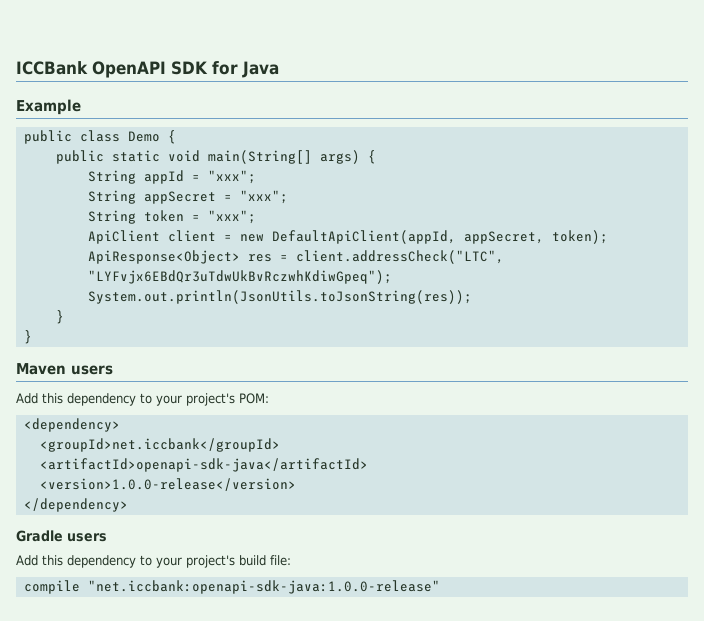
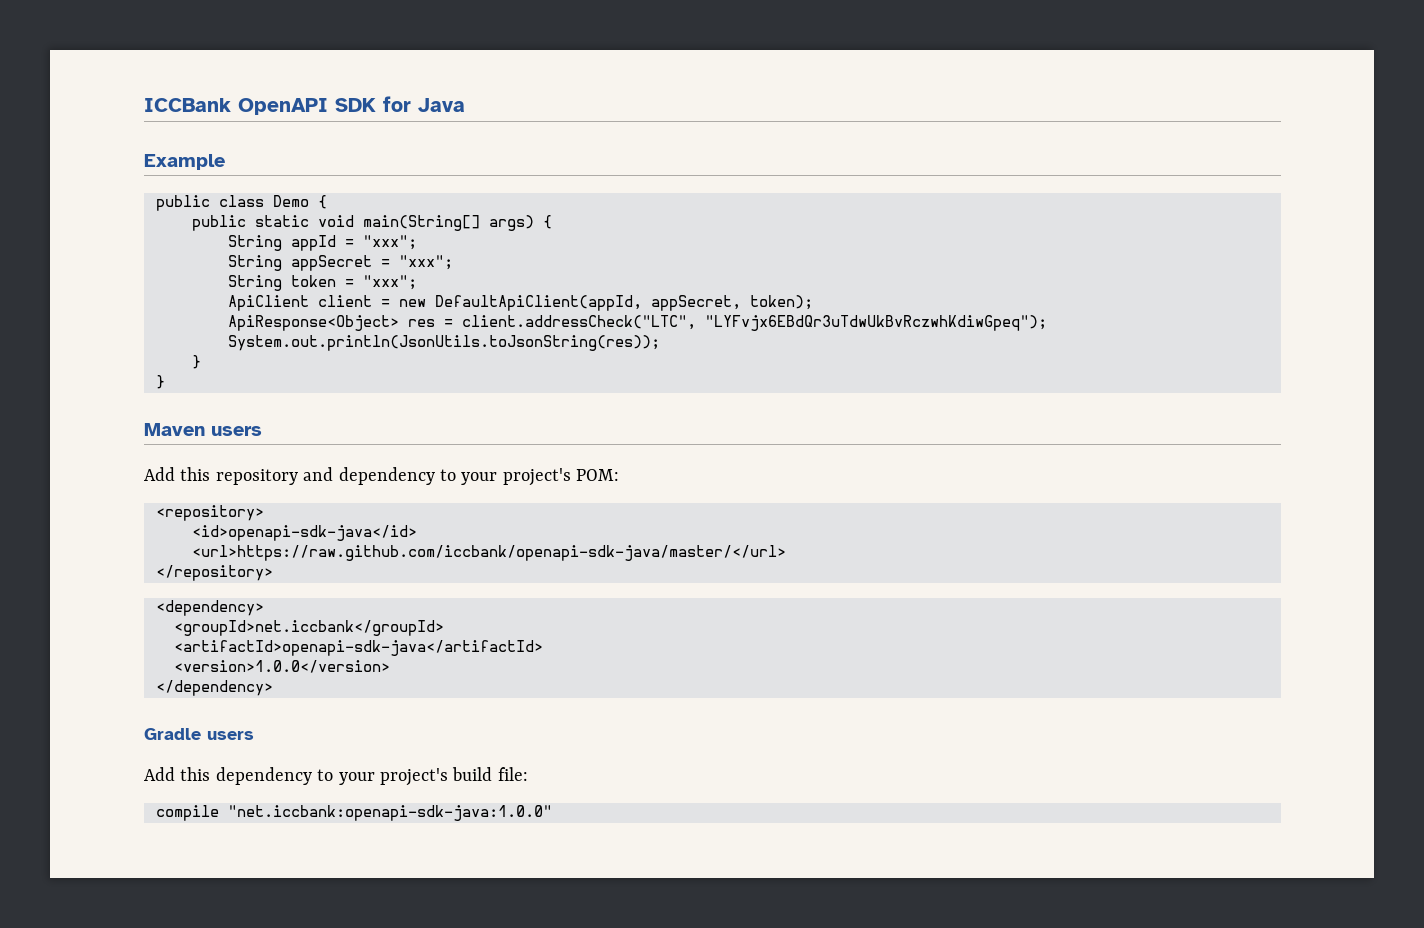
- Add this dependency to your project's POM:
+ Add this repository and dependency to your project's POM:
+ <repository>
+ <id>openapi-sdk-java</id>
+ <url>https://raw.github.com/iccbank/openapi-sdk-java/master/</url>
+ </repository>
- <version>1.0.0-release</version>
+ <version>1.0.0</version>
- compile "net.iccbank:openapi-sdk-java:1.0.0-release"
+ compile "net.iccbank:openapi-sdk-java:1.0.0"

